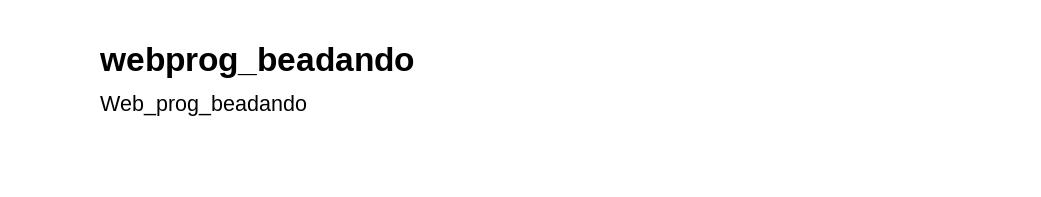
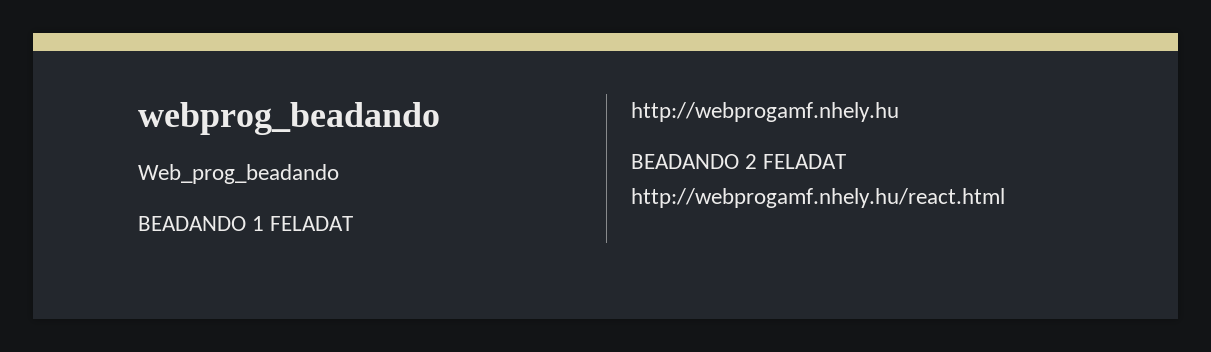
+ BEADANDO 1 FELADAT http://webprogamf.nhely.hu
+ BEADANDO 2 FELADAT http://webprogamf.nhely.hu/react.html

